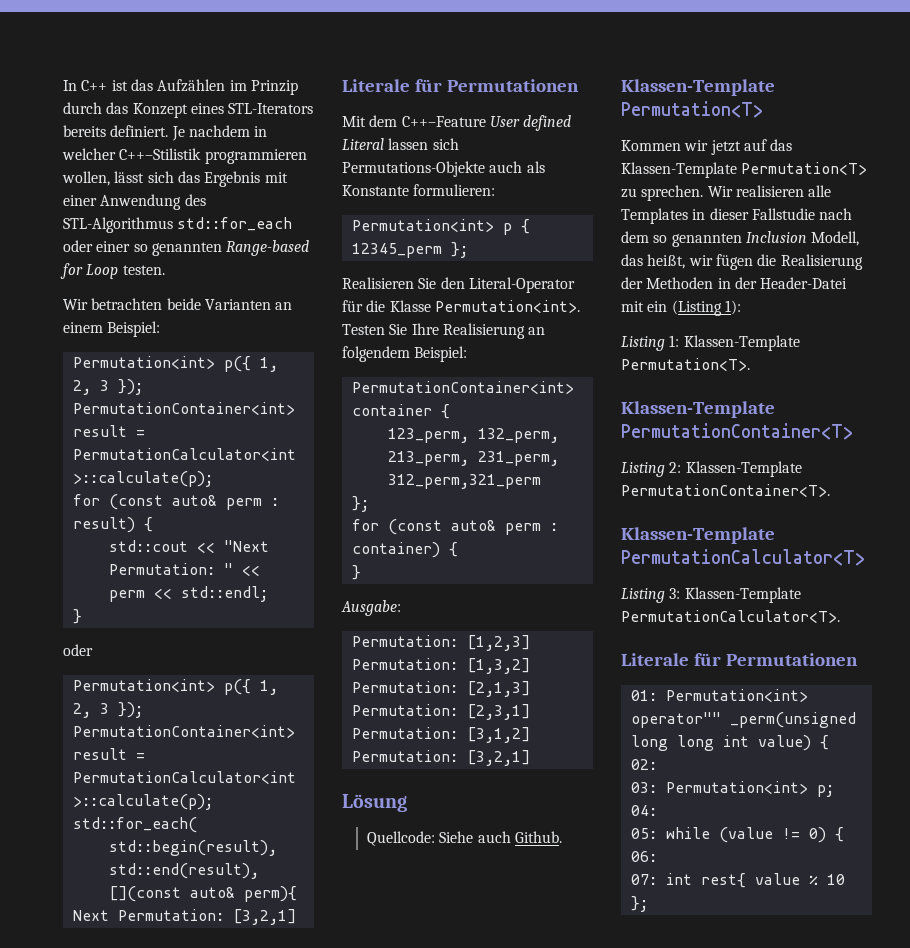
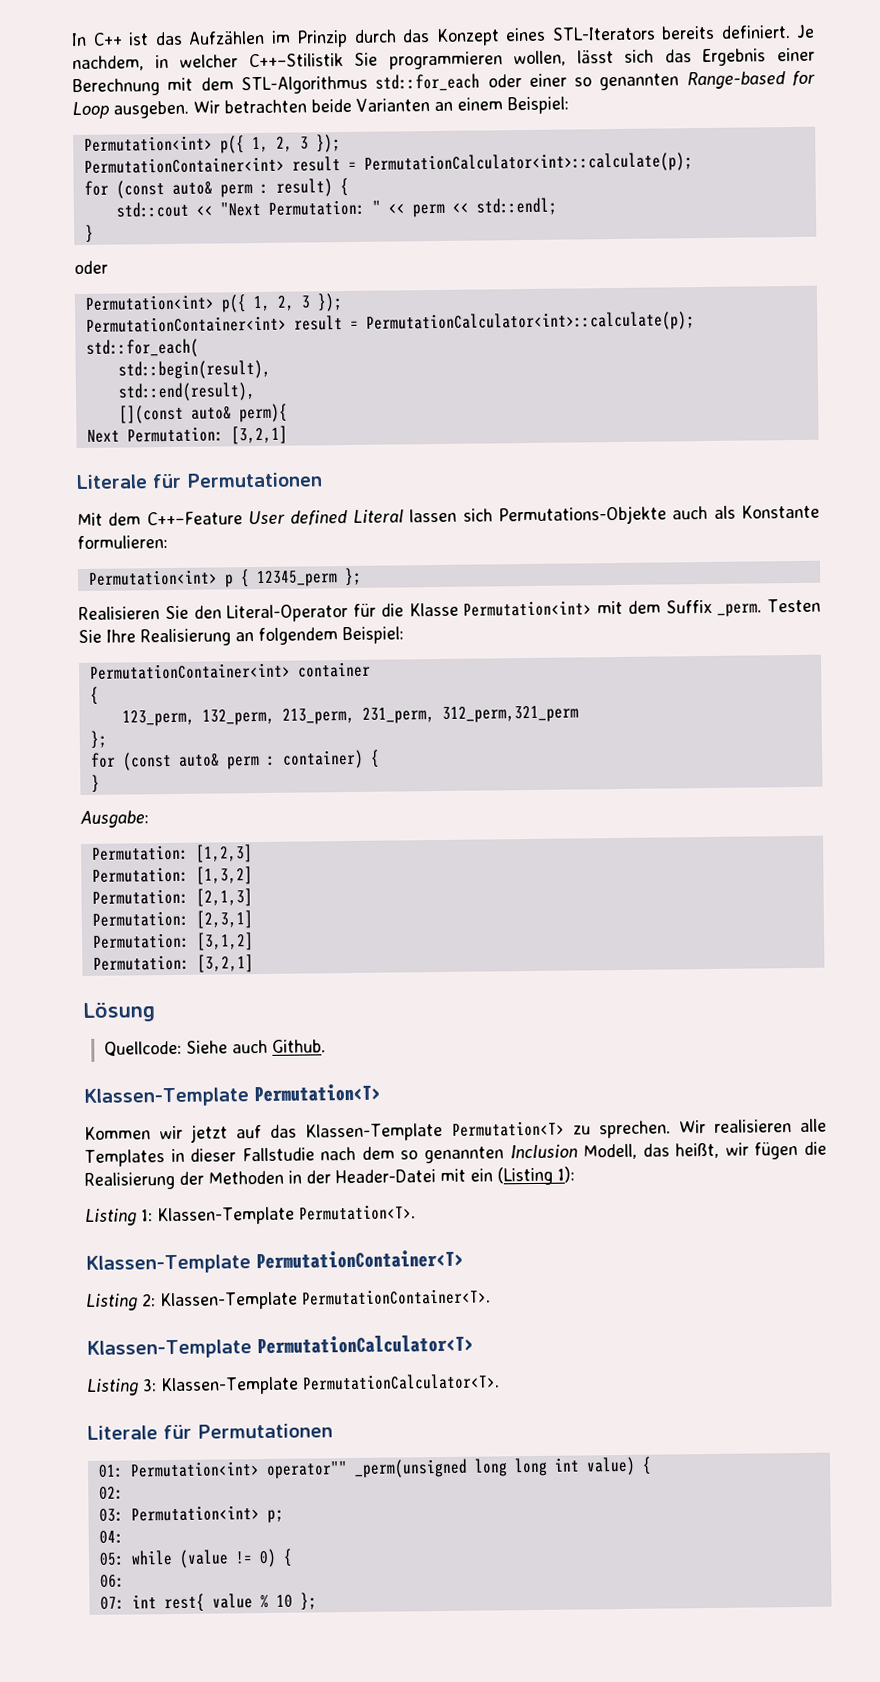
- Je nachdem in welcher C++–Stilistik programmieren wollen, lässt sich das Ergebnis mit einer Anwendung des STL-Algorithmus std::for_each oder einer so genannten Range-based for Loop testen.
- Wir betrachten beide Varianten an einem Beispiel:
+ Je nachdem, in welcher C++–Stilistik Sie programmieren wollen, lässt sich das Ergebnis einer Berechnung mit dem STL-Algorithmus std::for_each oder einer so genannten Range-based for Loop ausgeben. Wir betrachten beide Varianten an einem Beispiel:
- Realisieren Sie den Literal-Operator für die Klasse Permutation<int>.
+ Realisieren Sie den Literal-Operator für die Klasse Permutation<int> mit dem Suffix _perm.
- PermutationContainer<int> container {
+ PermutationContainer<int> container
+ {

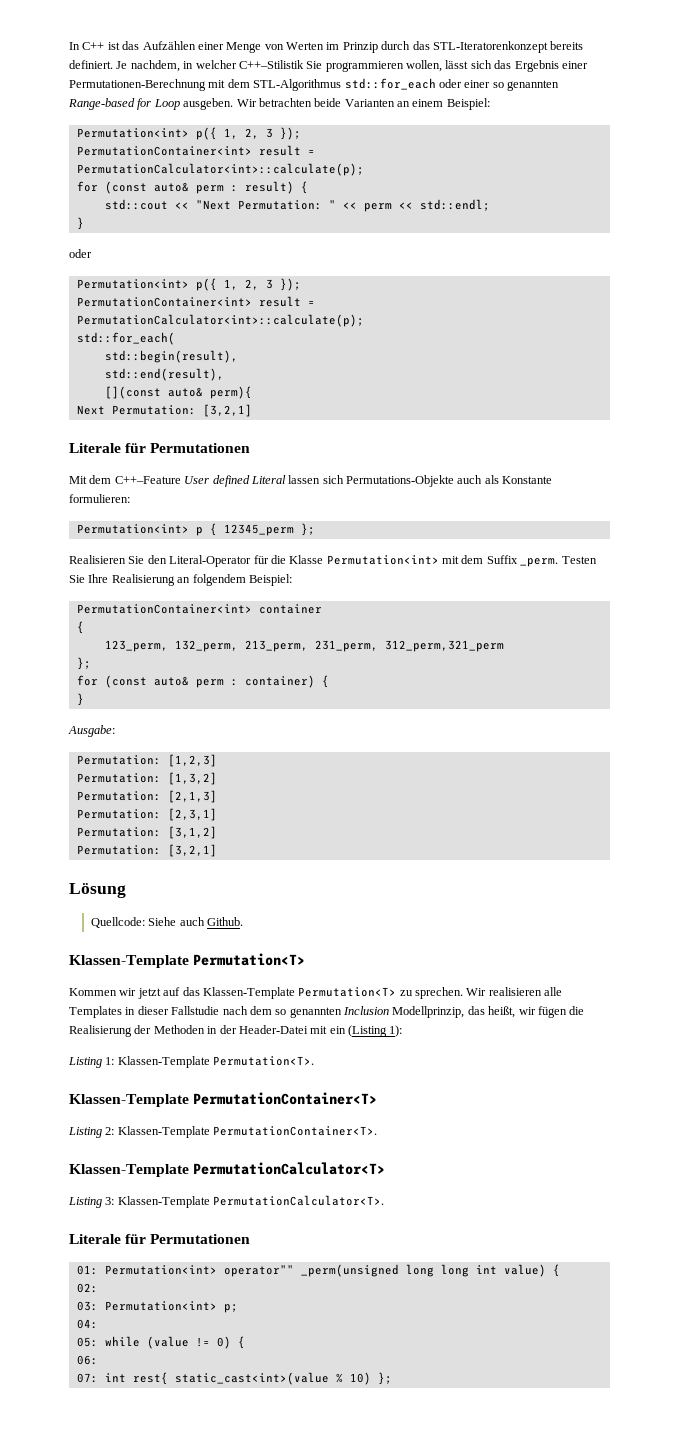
- In C++ ist das Aufzählen im Prinzip durch das Konzept eines STL-Iterators bereits definiert.
+ In C++ ist das Aufzählen einer Menge von Werten im Prinzip durch das STL-Iteratorenkonzept bereits definiert.
- Je nachdem, in welcher C++–Stilistik Sie programmieren wollen, lässt sich das Ergebnis einer Berechnung mit dem STL-Algorithmus std::for_each oder einer so genannten Range-based for Loop ausgeben.
+ Je nachdem, in welcher C++–Stilistik Sie programmieren wollen, lässt sich das Ergebnis einer Permutationen-Berechnung mit dem STL-Algorithmus std::for_each oder einer so genannten Range-based for Loop ausgeben.
- Wir realisieren alle Templates in dieser Fallstudie nach dem so genannten Inclusion Modell, das heißt, wir fügen die Realisierung der Methoden in der Header-Datei mit ein (Listing 1):
+ Wir realisieren alle Templates in dieser Fallstudie nach dem so genannten Inclusion Modellprinzip, das heißt, wir fügen die Realisierung der Methoden in der Header-Datei mit ein (Listing 1):
- 07: int rest{ value % 10 };
+ 07: int rest{ static_cast<int>(value % 10) };

